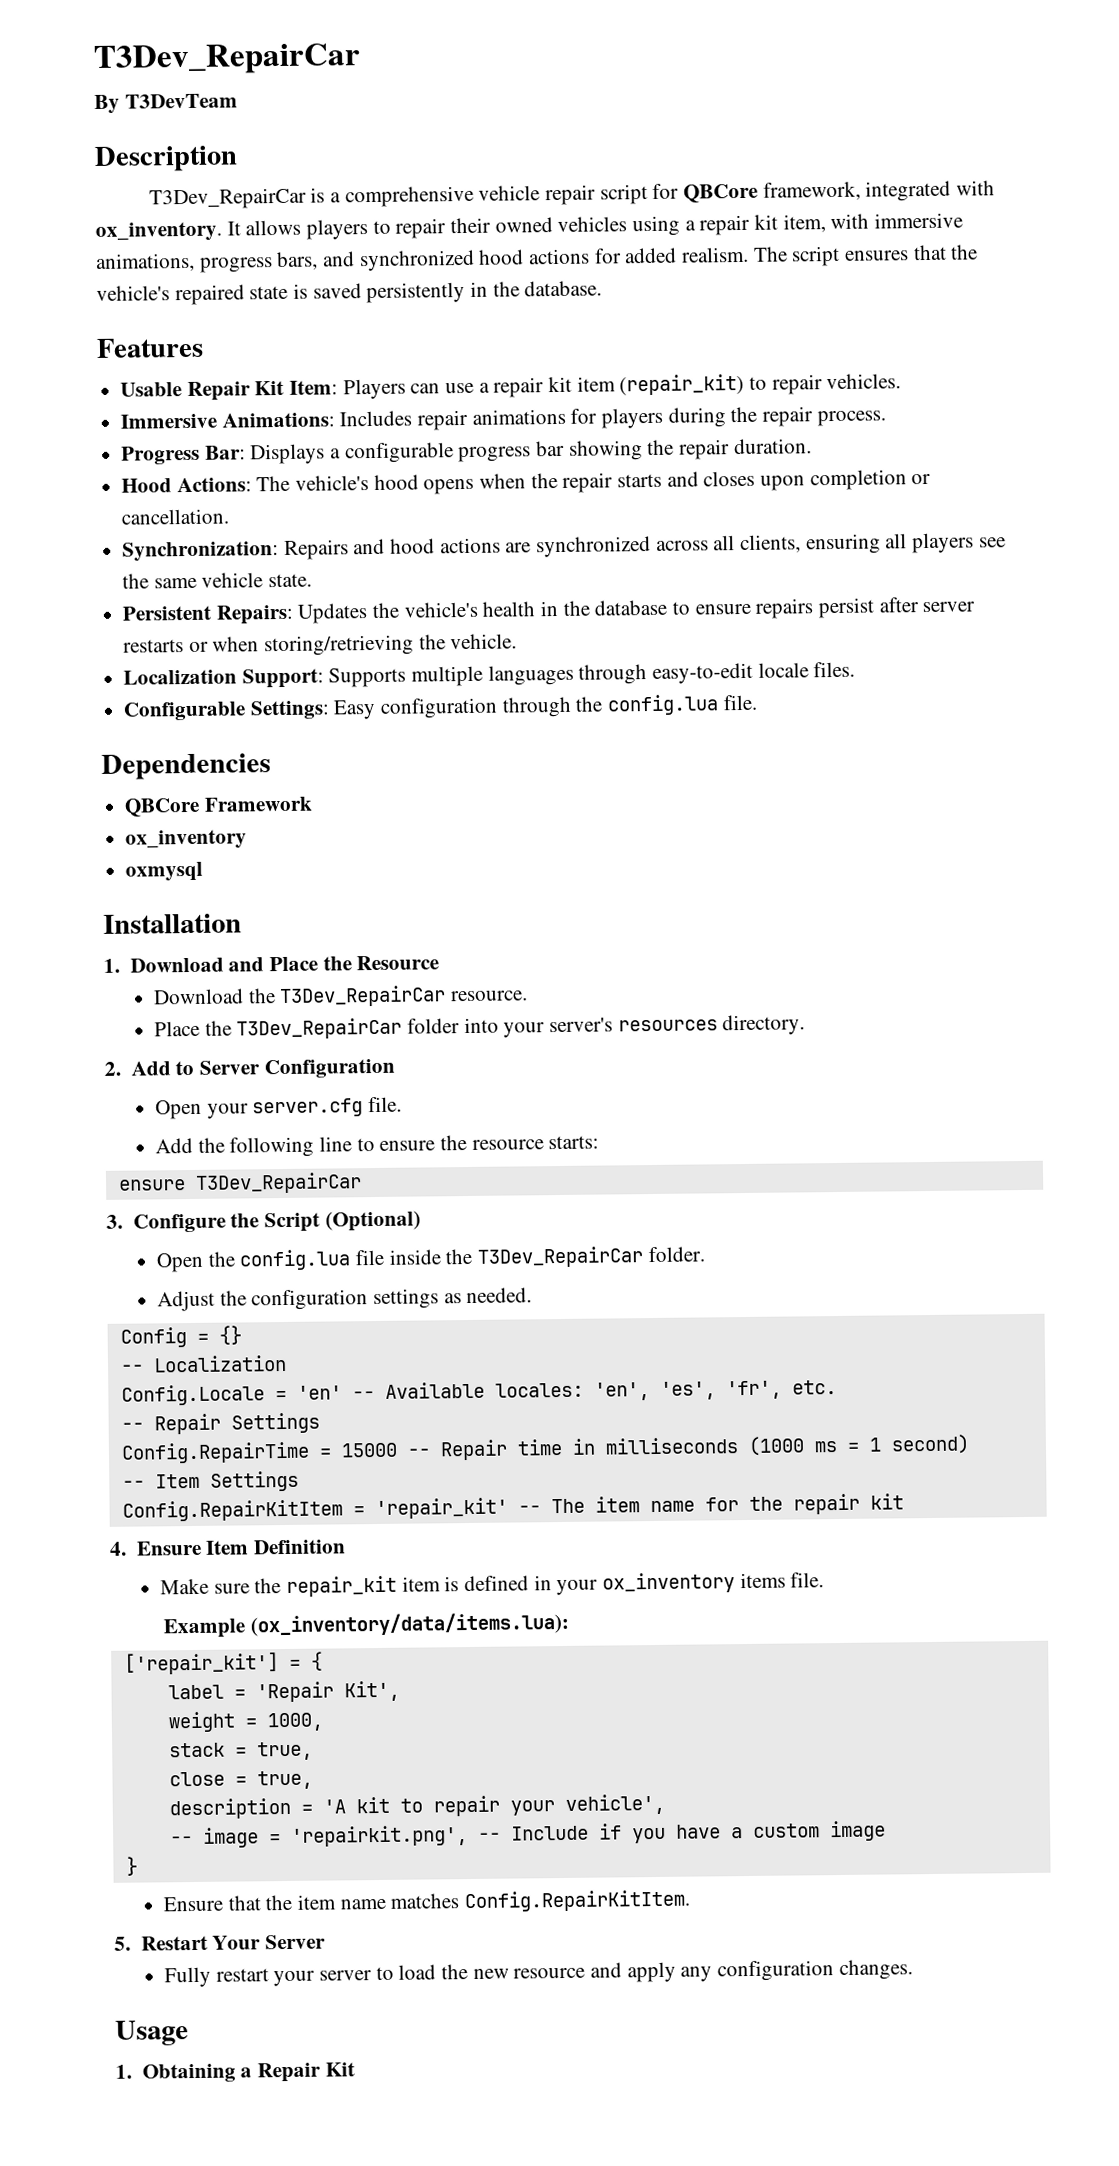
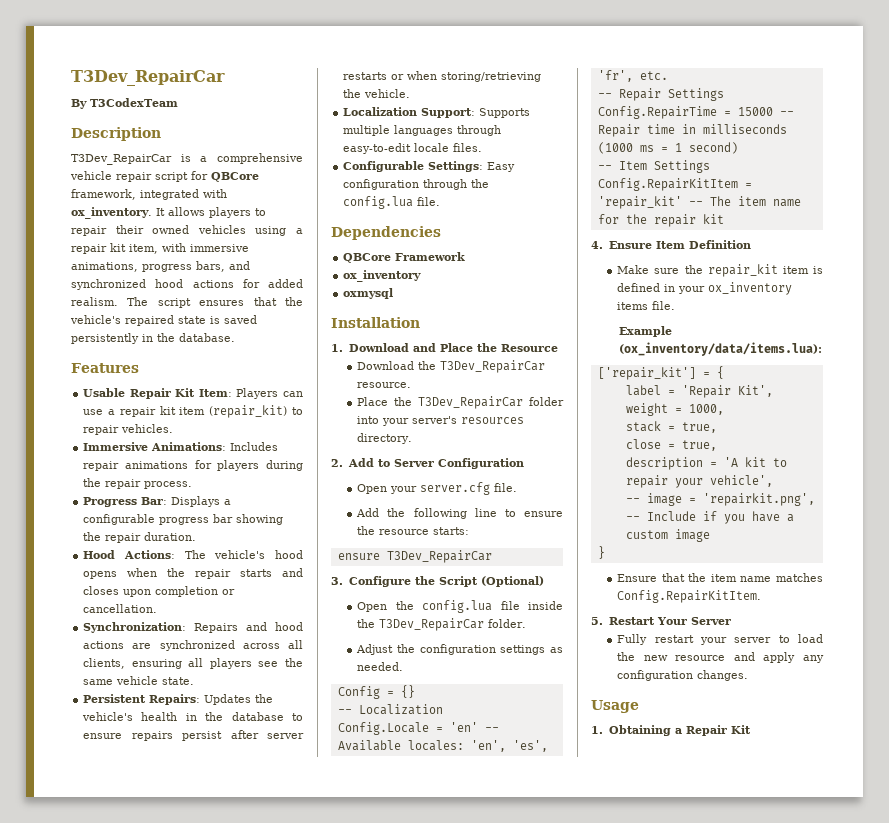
- By T3DevTeam
+ By T3CodexTeam

